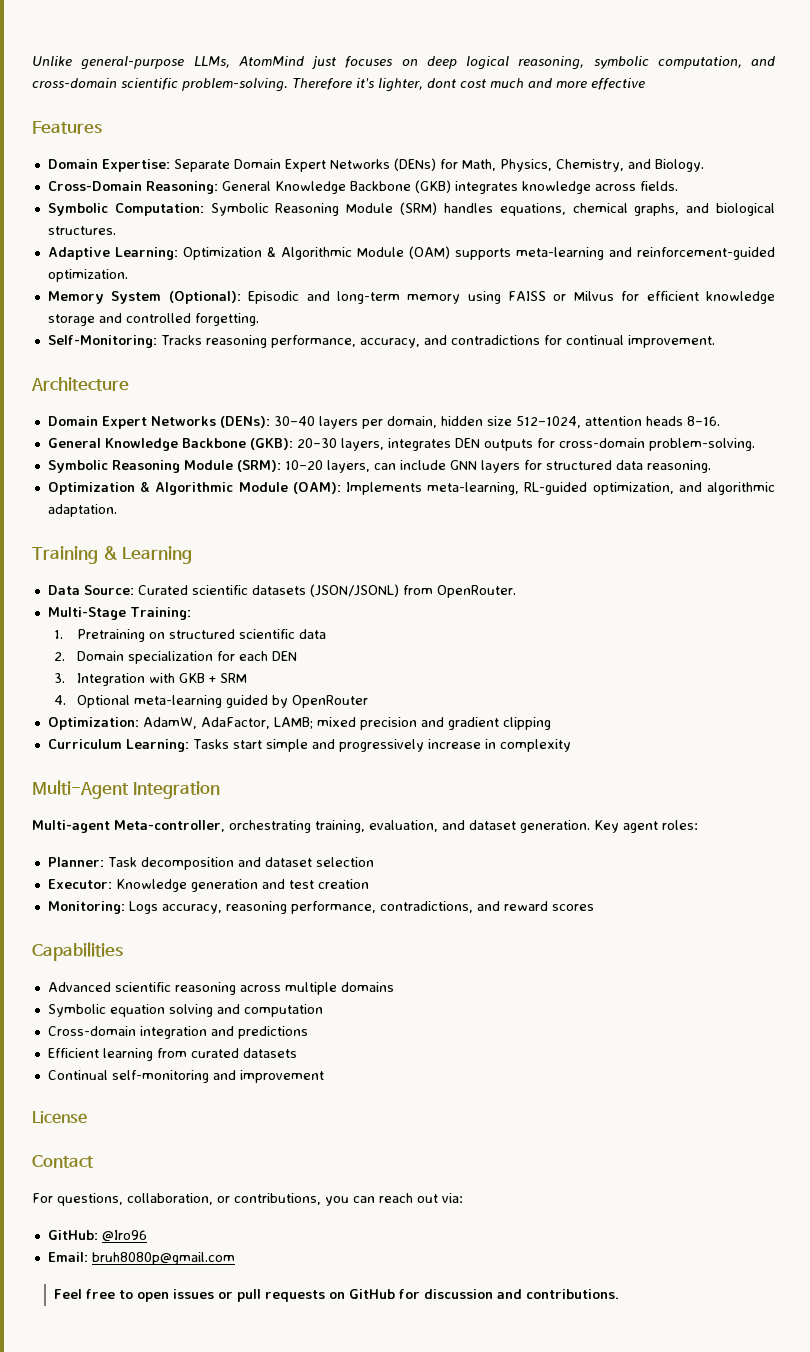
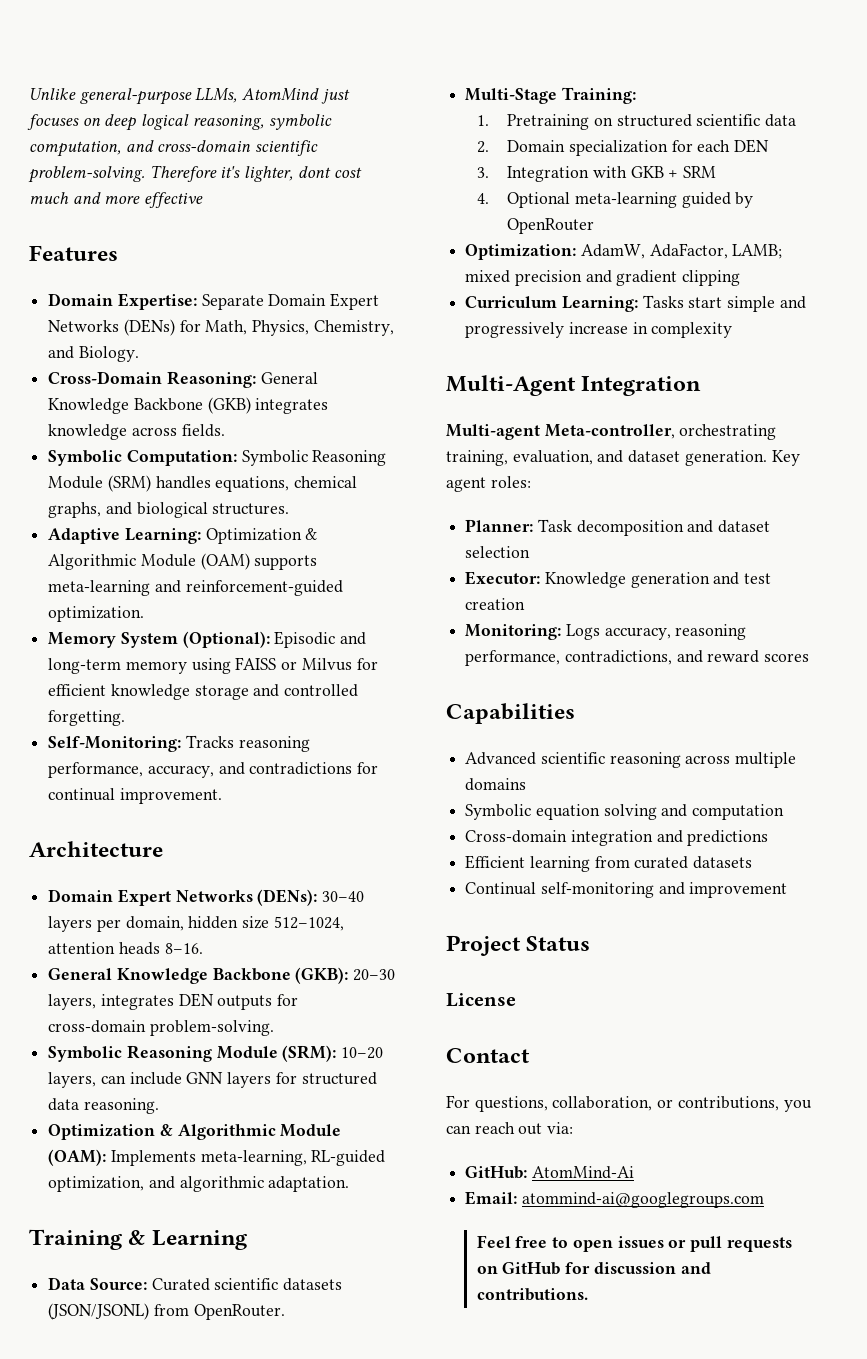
+ Project Status
- GitHub: @Iro96
+ GitHub: AtomMind-Ai
- Email: bruh8080p@gmail.com
+ Email: atommind-ai@googlegroups.com

